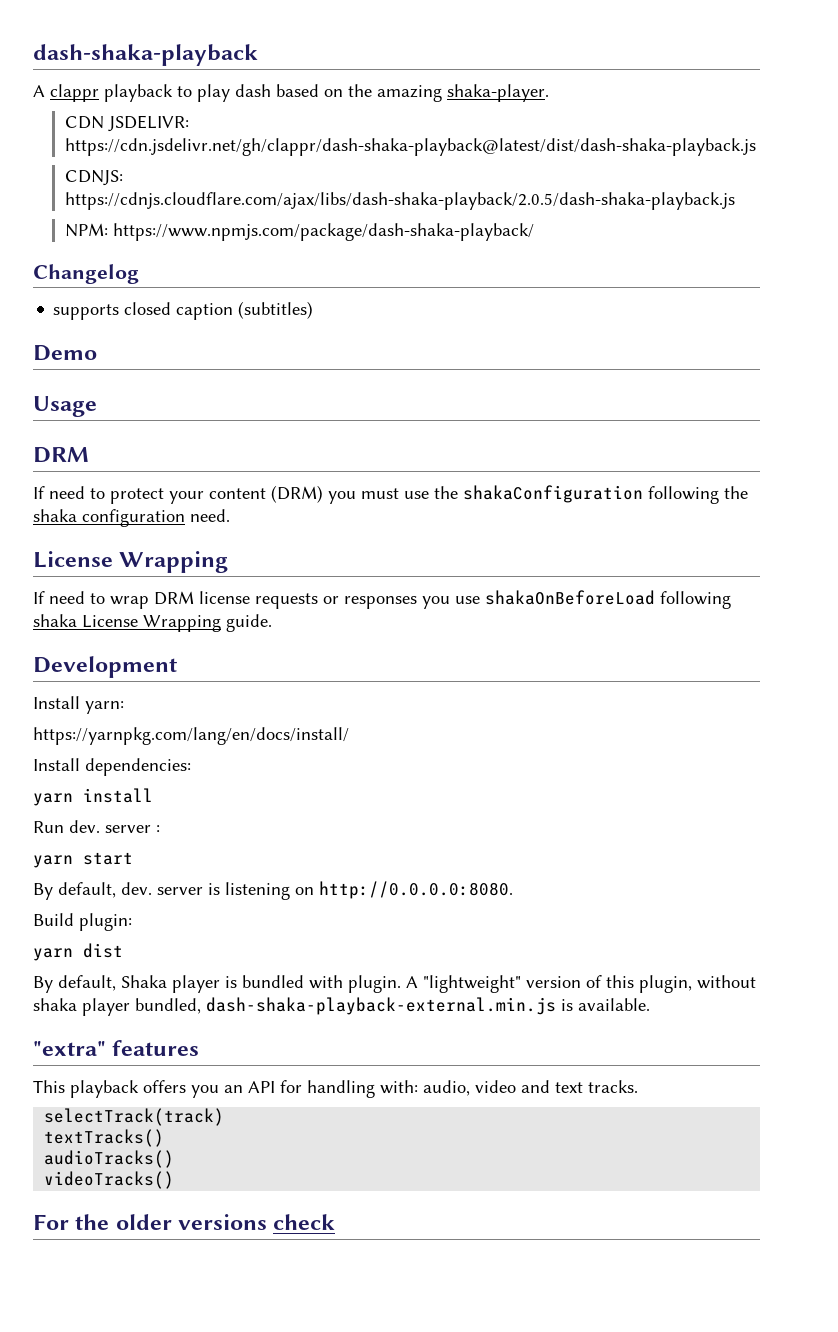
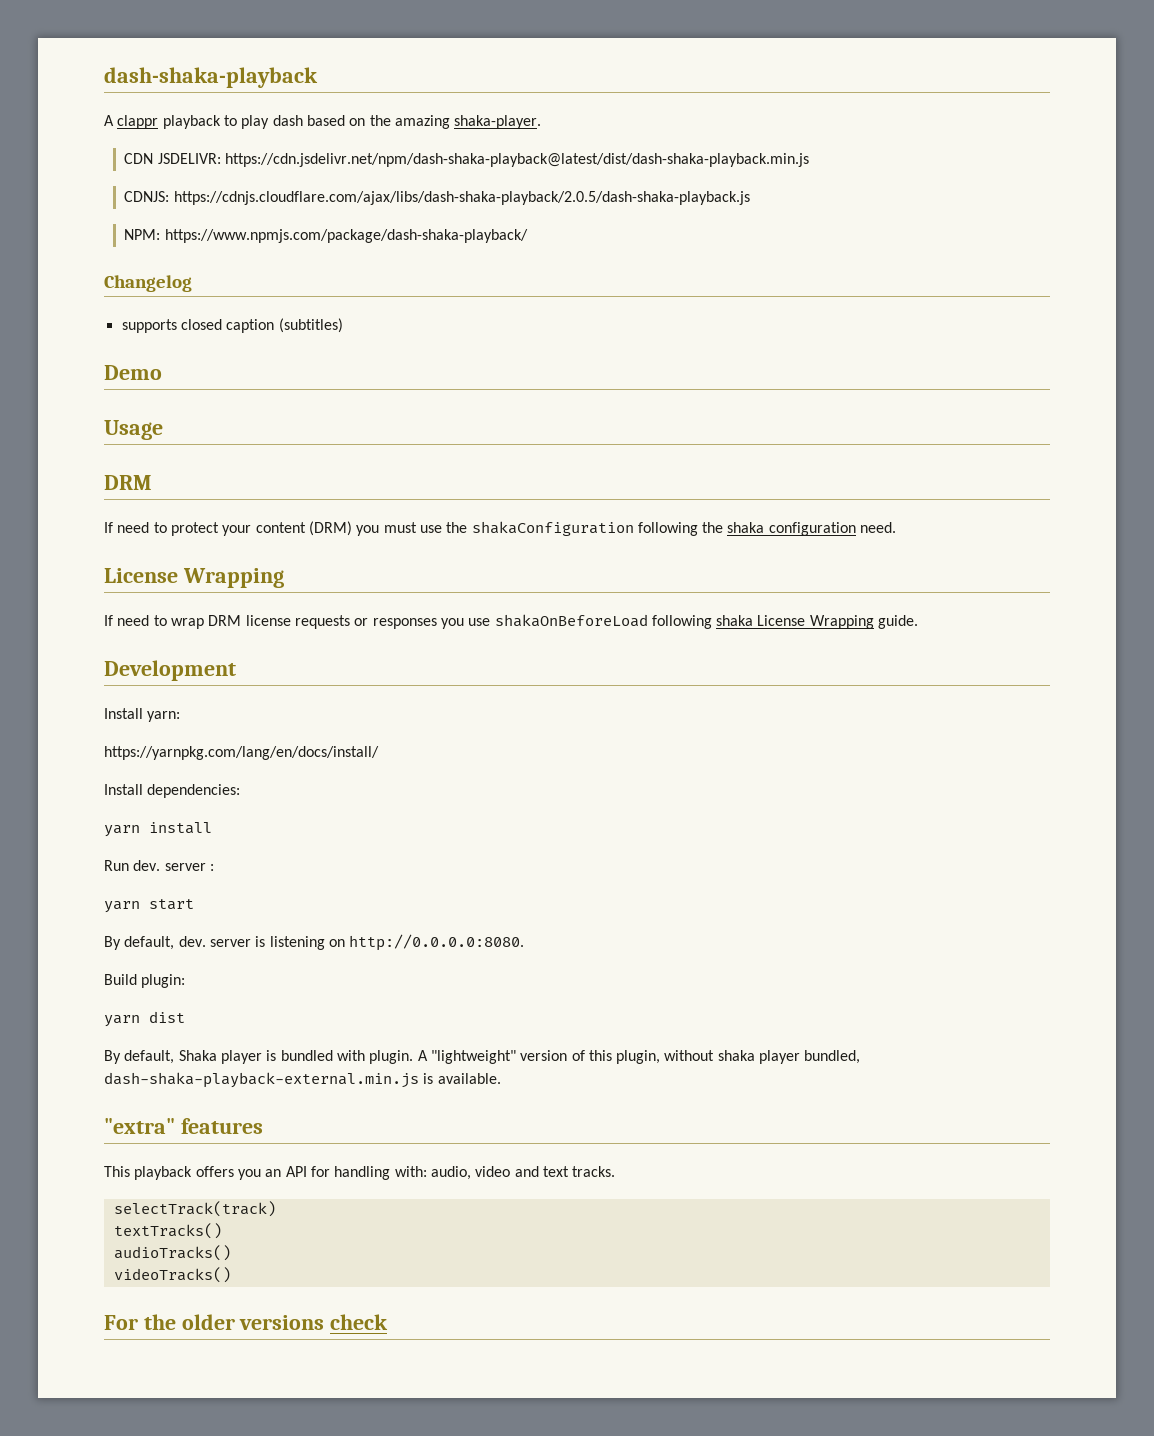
- CDN JSDELIVR: https://cdn.jsdelivr.net/gh/clappr/dash-shaka-playback@latest/dist/dash-shaka-playback.js
+ CDN JSDELIVR: https://cdn.jsdelivr.net/npm/dash-shaka-playback@latest/dist/dash-shaka-playback.min.js

